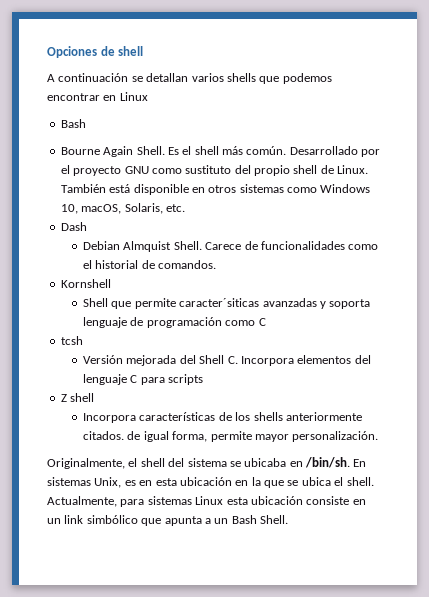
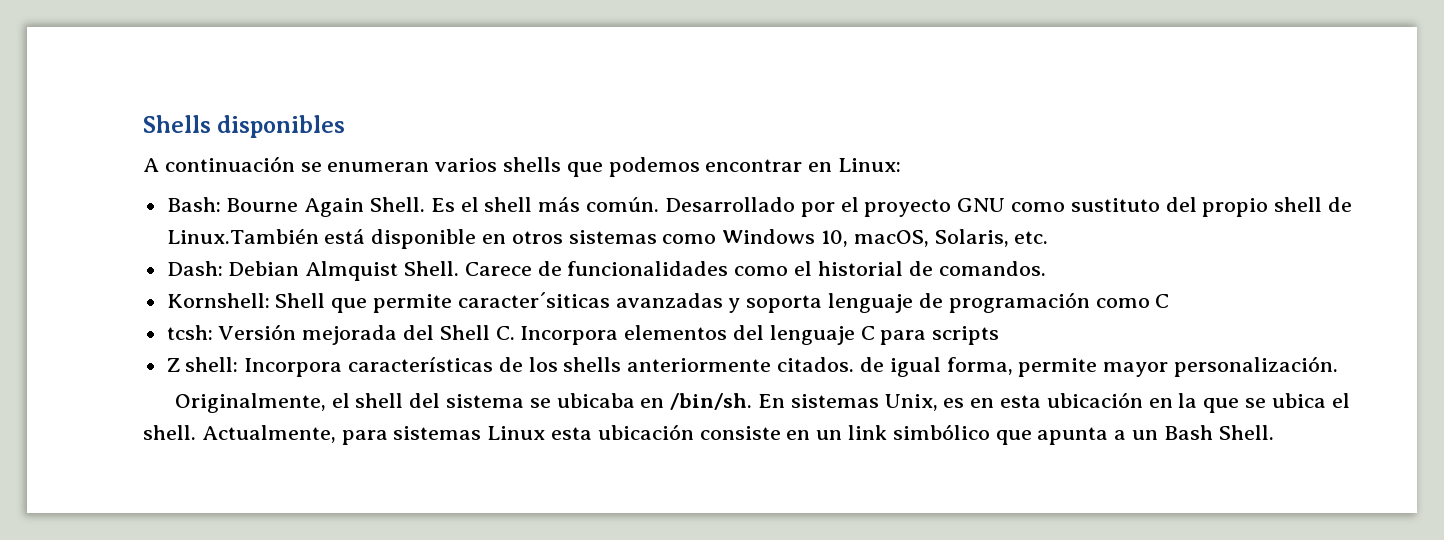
- Opciones de shell
+ Shells disponibles
- A continuación se detallan varios shells que podemos encontrar en Linux
- Bash
- Bourne Again Shell.
+ A continuación se enumeran varios shells que podemos encontrar en Linux:
+ Bash: Bourne Again Shell.
- Desarrollado por el proyecto GNU como sustituto del propio shell de Linux. También está disponible en otros sistemas como Windows 10, macOS, Solaris, etc.
+ Desarrollado por el proyecto GNU como sustituto del propio shell de Linux.También está disponible en otros sistemas como Windows 10, macOS, Solaris, etc.
- Dash
- Debian Almquist Shell.
+ Dash: Debian Almquist Shell.
- Kornshell
- Shell que permite caracter´siticas avanzadas y soporta lenguaje de programación como C
+ Kornshell: Shell que permite caracter´siticas avanzadas y soporta lenguaje de programación como C
- tcsh
- Versión mejorada del Shell C. Incorpora elementos del lenguaje C para scripts
+ tcsh: Versión mejorada del Shell C. Incorpora elementos del lenguaje C para scripts
- Z shell
- Incorpora características de los shells anteriormente citados. de igual forma, permite mayor personalización.
+ Z shell: Incorpora características de los shells anteriormente citados. de igual forma, permite mayor personalización.

